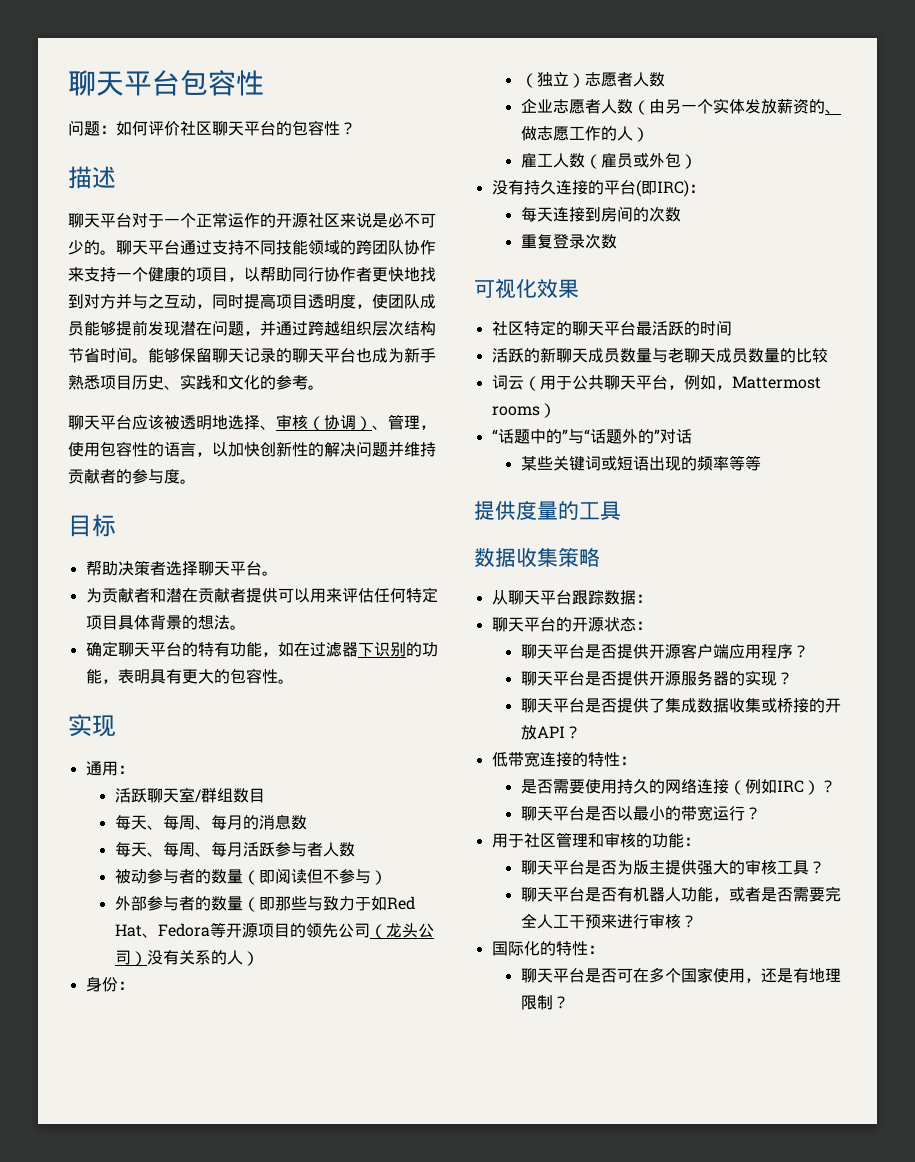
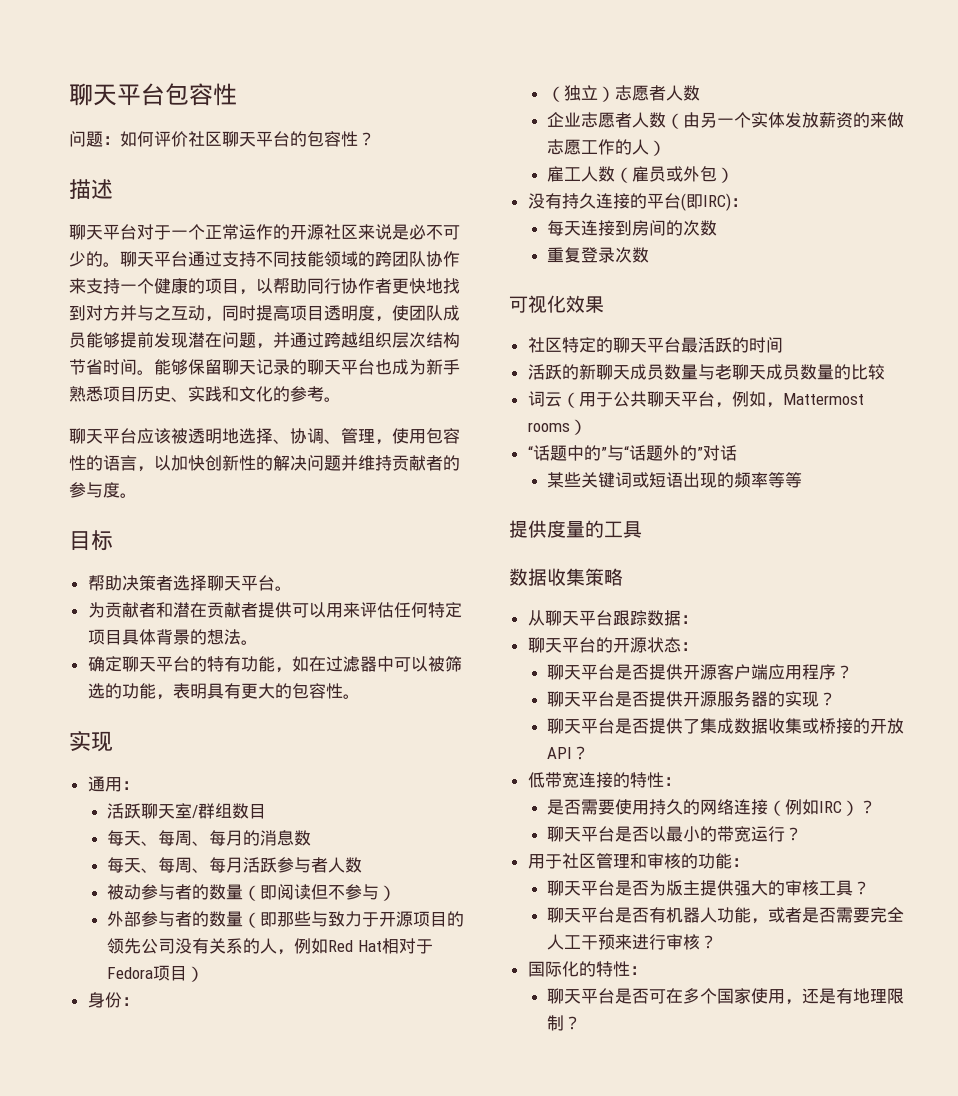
- 聊天平台应该被透明地选择、审核（协调）、管理，使用包容性的语言，以加快创新性的解决问题并维持贡献者的参与度。
+ 聊天平台应该被透明地选择、协调、管理，使用包容性的语言，以加快创新性的解决问题并维持贡献者的参与度。
- 确定聊天平台的特有功能，如在过滤器下识别的功能，表明具有更大的包容性。
+ 确定聊天平台的特有功能，如在过滤器中可以被筛选的功能，表明具有更大的包容性。
- 外部参与者的数量（即那些与致力于如Red Hat、Fedora等开源项目的领先公司（龙头公司）没有关系的人）
+ 外部参与者的数量（即那些与致力于开源项目的领先公司没有关系的人，例如Red Hat相对于Fedora项目）
- 企业志愿者人数（由另一个实体发放薪资的、做志愿工作的人）
+ 企业志愿者人数（由另一个实体发放薪资的来做志愿工作的人）

